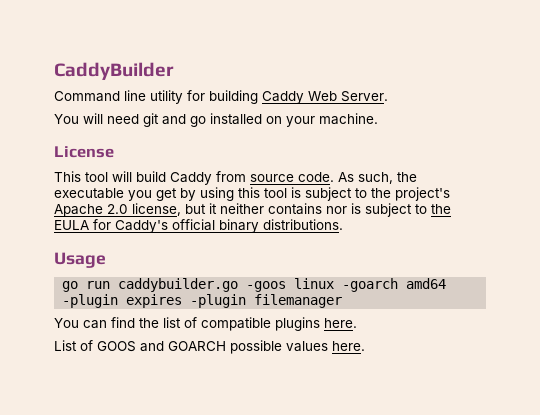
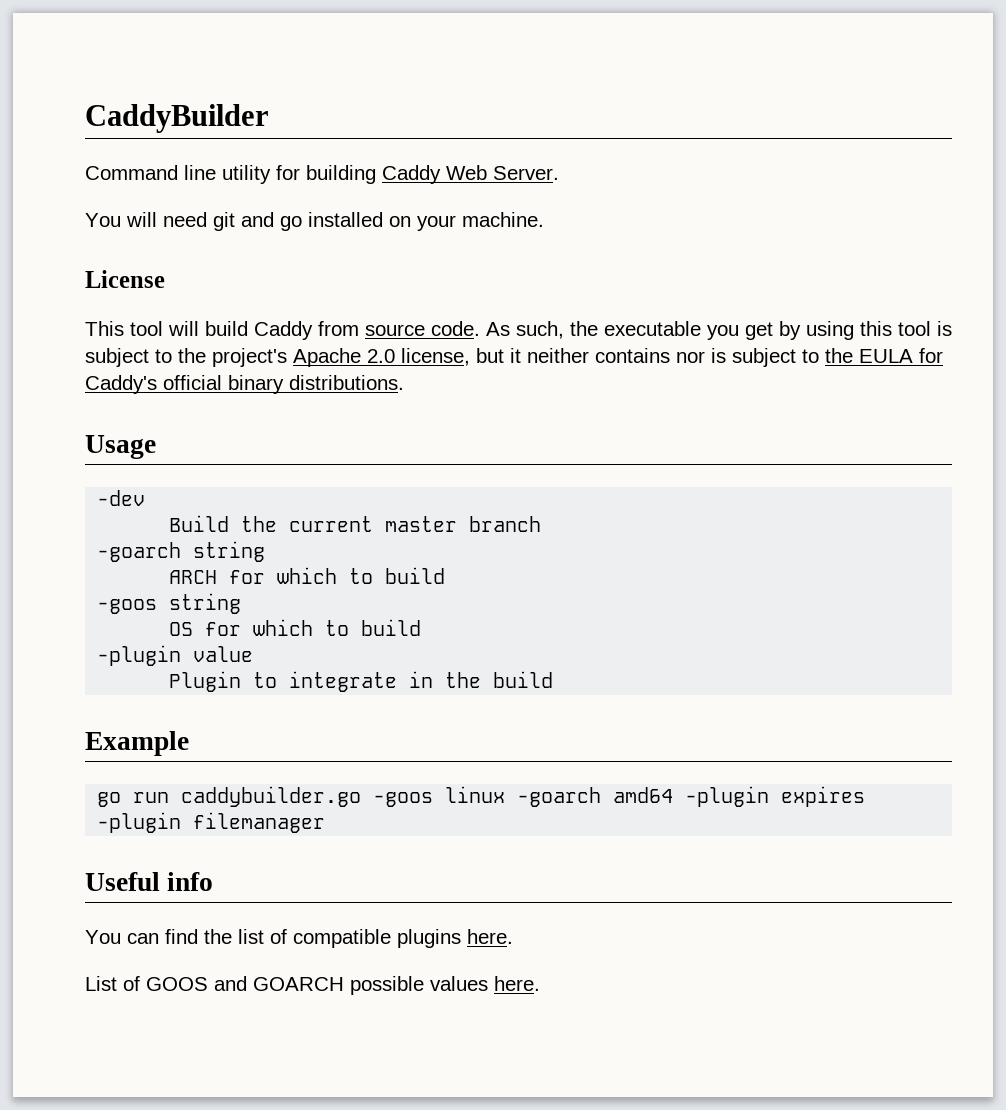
+ -dev
+ Build the current master branch
+ -goarch string
+ ARCH for which to build
+ -goos string
+ OS for which to build
+ -plugin value
+ Plugin to integrate in the build
+ Example
+ Useful info

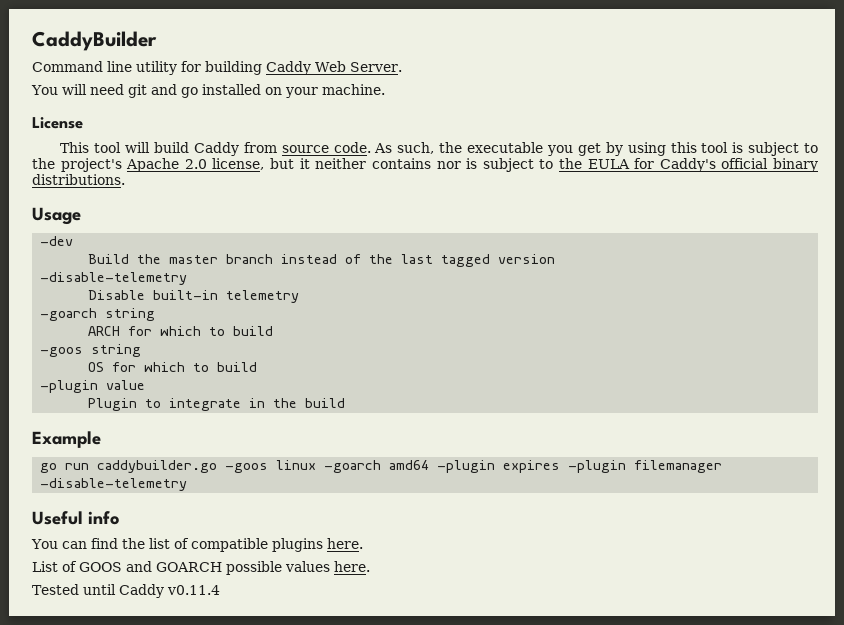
- Build the current master branch
+ Build the master branch instead of the last tagged version
+ -disable-telemetry
+ Disable built-in telemetry
- go run caddybuilder.go -goos linux -goarch amd64 -plugin expires -plugin filemanager
+ go run caddybuilder.go -goos linux -goarch amd64 -plugin expires -plugin filemanager -disable-telemetry
+ Tested until Caddy v0.11.4

